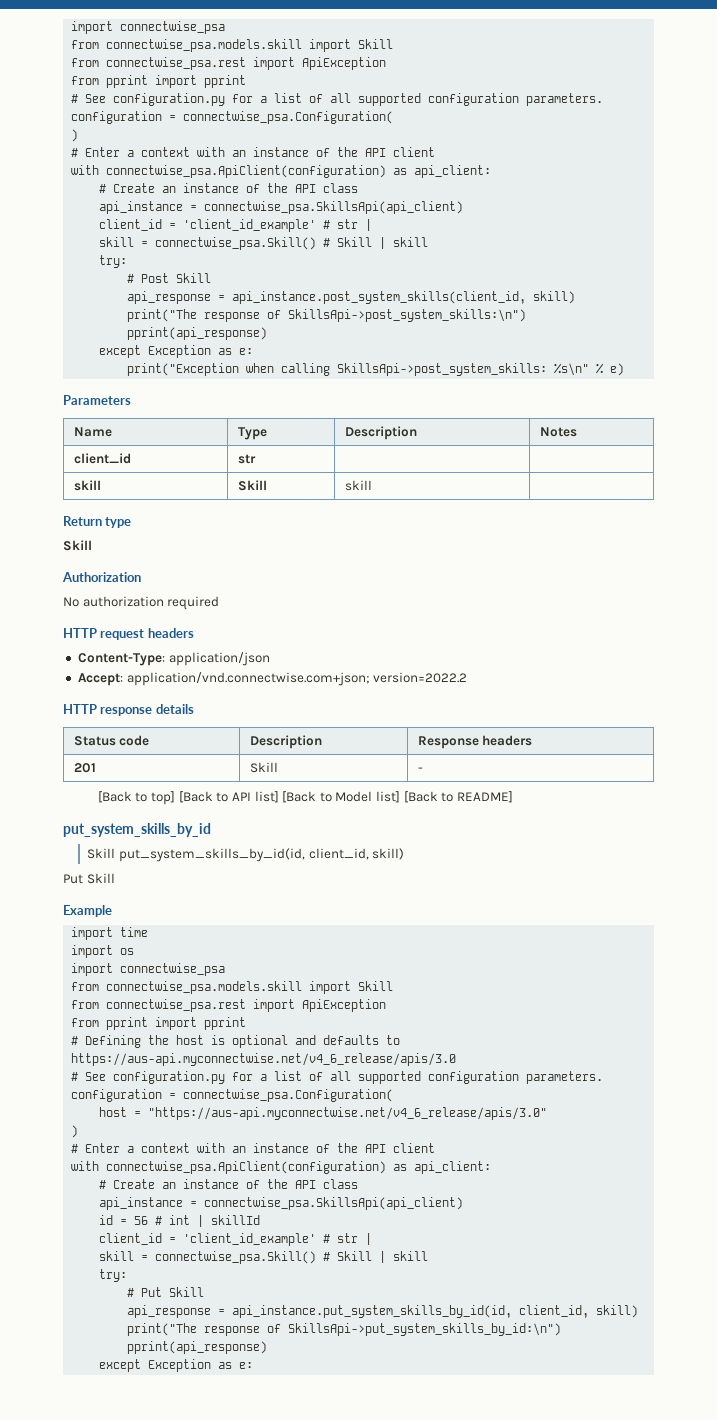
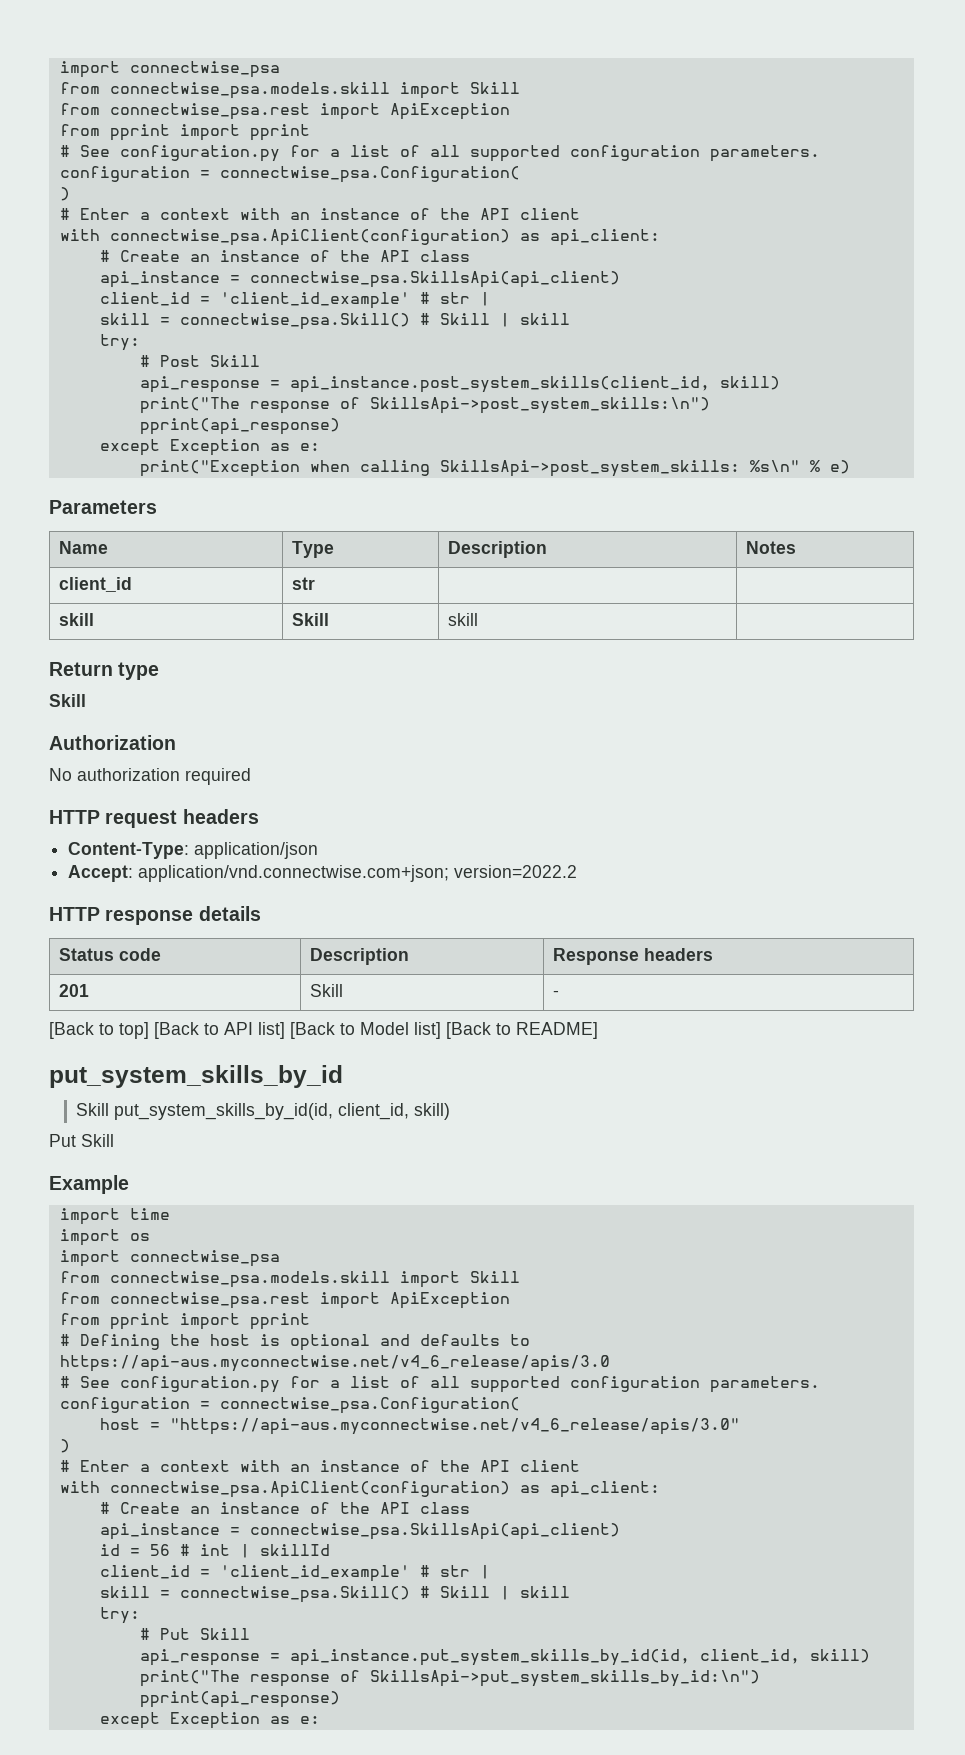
- # Defining the host is optional and defaults to https://aus-api.myconnectwise.net/v4_6_release/apis/3.0
+ # Defining the host is optional and defaults to https://api-aus.myconnectwise.net/v4_6_release/apis/3.0
- host = "https://aus-api.myconnectwise.net/v4_6_release/apis/3.0"
+ host = "https://api-aus.myconnectwise.net/v4_6_release/apis/3.0"

